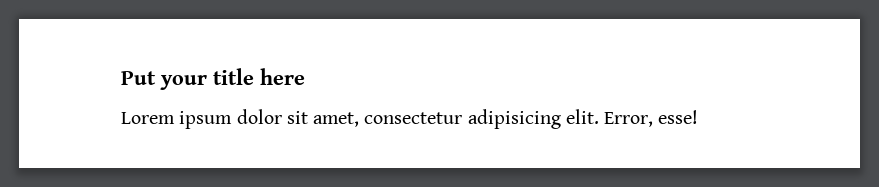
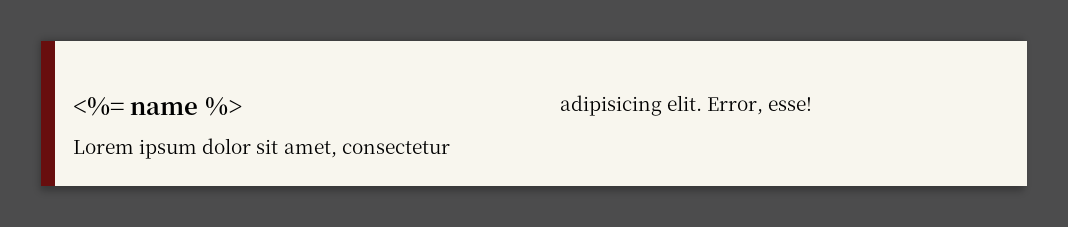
- Put your title here
+ <%= name %>

